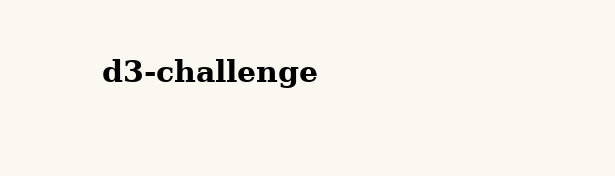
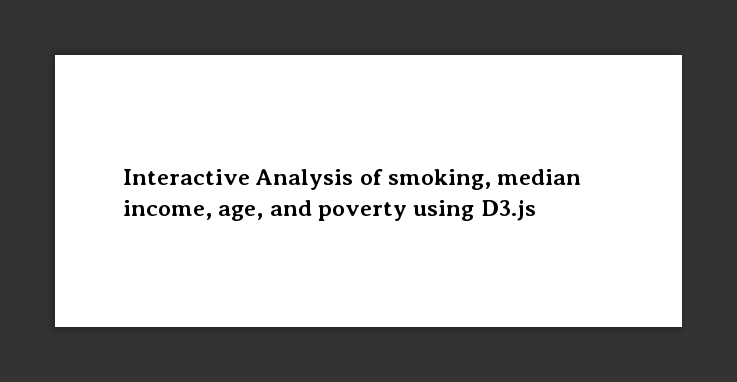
- d3-challenge
+ Interactive Analysis of smoking, median income, age, and poverty using D3.js

